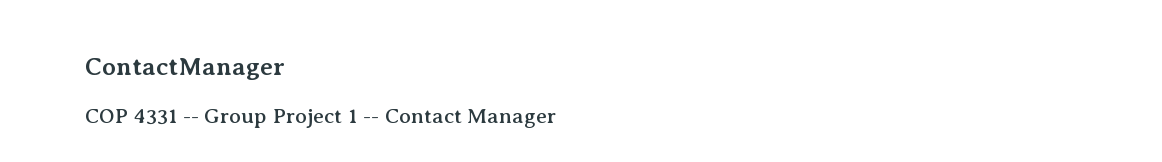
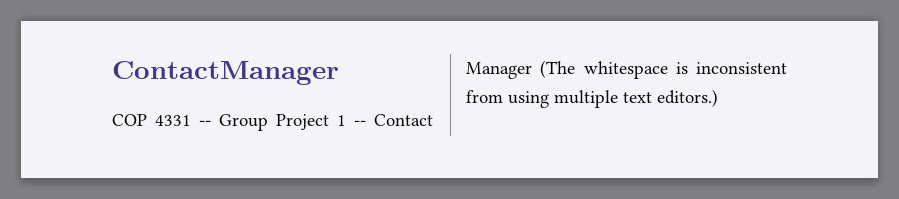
- COP 4331 -- Group Project 1 -- Contact Manager
+ COP 4331 -- Group Project 1 -- Contact Manager (The whitespace is inconsistent from using multiple text editors.)

